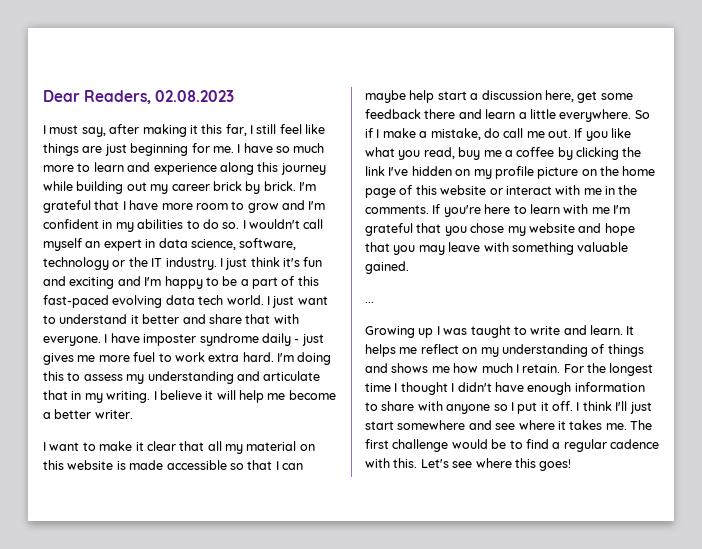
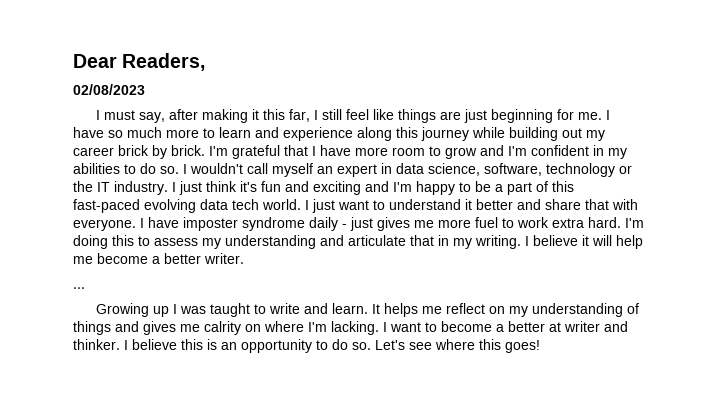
- Dear Readers, 02.08.2023
+ Dear Readers,
+ 02/08/2023
- I want to make it clear that all my material on this website is made accessible so that I can maybe help start a discussion here, get some feedback there and learn a little everywhere. So if I make a mistake, do call me out. If you like what you read, buy me a coffee by clicking the link I've hidden on my profile picture on the home page of this website or interact with me in the comments. If you're here to learn with me I'm grateful that you chose my website and hope that you may leave with something valuable gained.
- It helps me reflect on my understanding of things and shows me how much I retain. For the longest time I thought I didn't have enough information to share with anyone so I put it off. I think I'll just start somewhere and see where it takes me. The first challenge would be to find a regular cadence with this.
+ It helps me reflect on my understanding of things and gives me calrity on where I'm lacking. I want to become a better at writer and thinker. I believe this is an opportunity to do so.

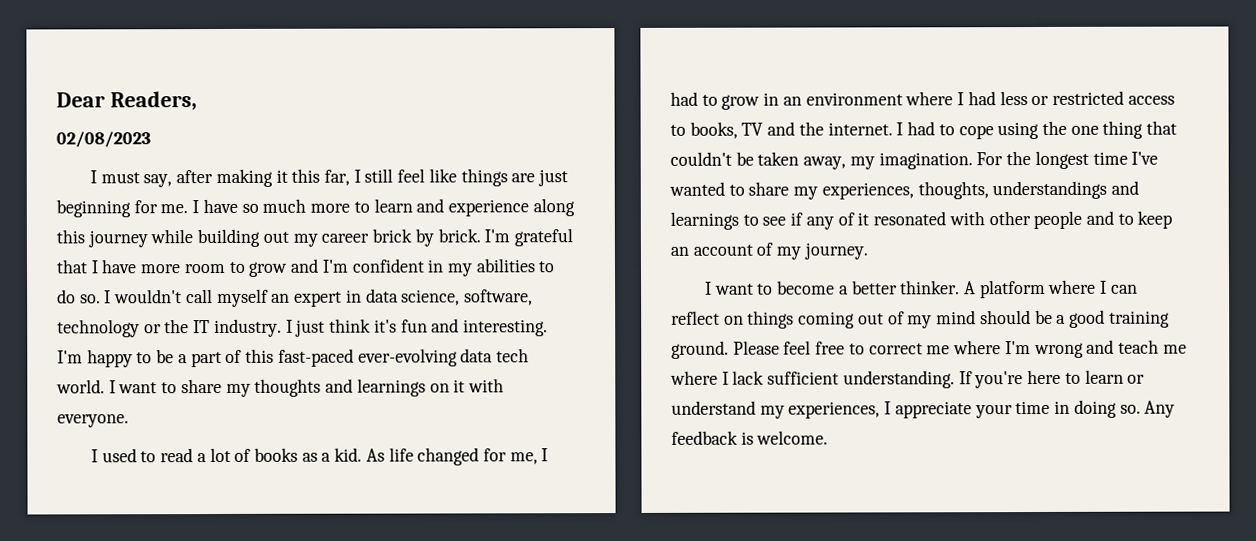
- I just think it's fun and exciting and I'm happy to be a part of this fast-paced evolving data tech world.
+ I just think it's fun and interesting. I'm happy to be a part of this fast-paced ever-evolving data tech world.
- I just want to understand it better and share that with everyone. I have imposter syndrome daily - just gives me more fuel to work extra hard. I'm doing this to assess my understanding and articulate that in my writing. I believe it will help me become a better writer.
- ...
- Growing up I was taught to write and learn. It helps me reflect on my understanding of things and gives me calrity on where I'm lacking. I want to become a better at writer and thinker. I believe this is an opportunity to do so. Let's see where this goes!
+ I want to share my thoughts and learnings on it with everyone.
+ I used to read a lot of books as a kid. As life changed for me, I had to grow in an environment where I had less or restricted access to books, TV and the internet. I had to cope using the one thing that couldn't be taken away, my imagination. For the longest time I've wanted to share my experiences, thoughts, understandings and learnings to see if any of it resonated with other people and to keep an account of my journey.
+ I want to become a better thinker. A platform where I can reflect on things coming out of my mind should be a good training ground. Please feel free to correct me where I'm wrong and teach me where I lack sufficient understanding. If you're here to learn or understand my experiences, I appreciate your time in doing so. Any feedback is welcome.

